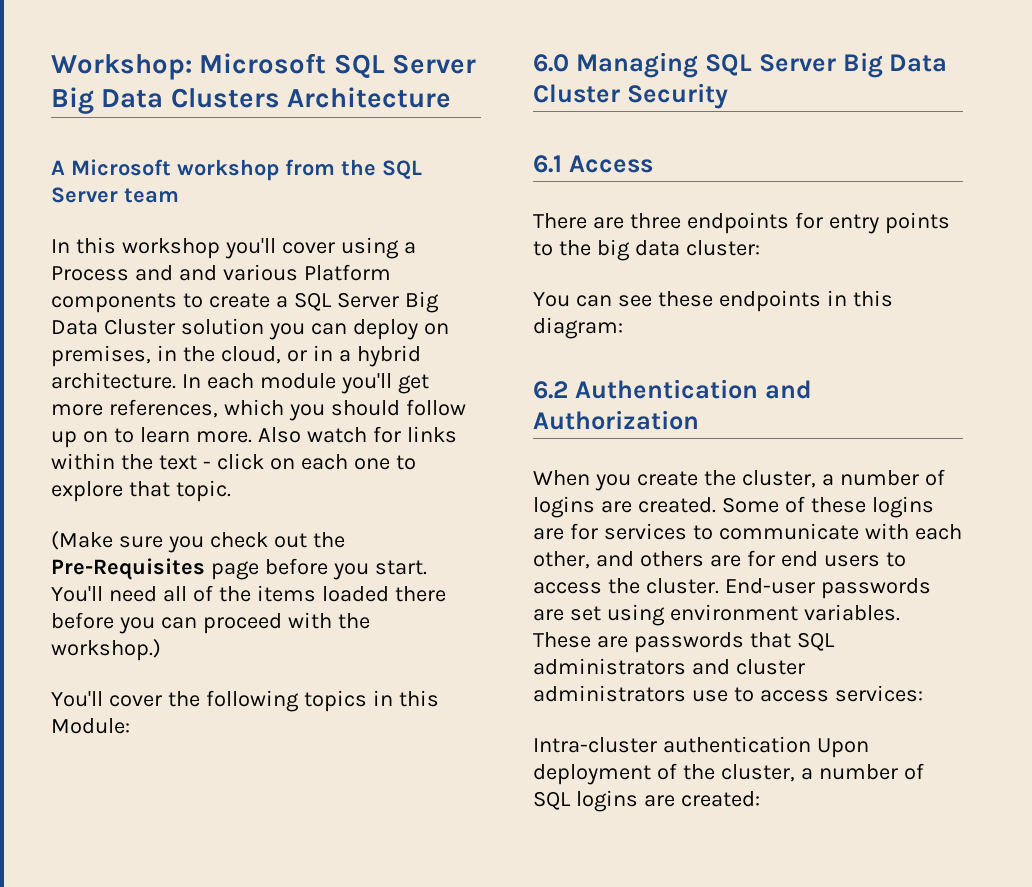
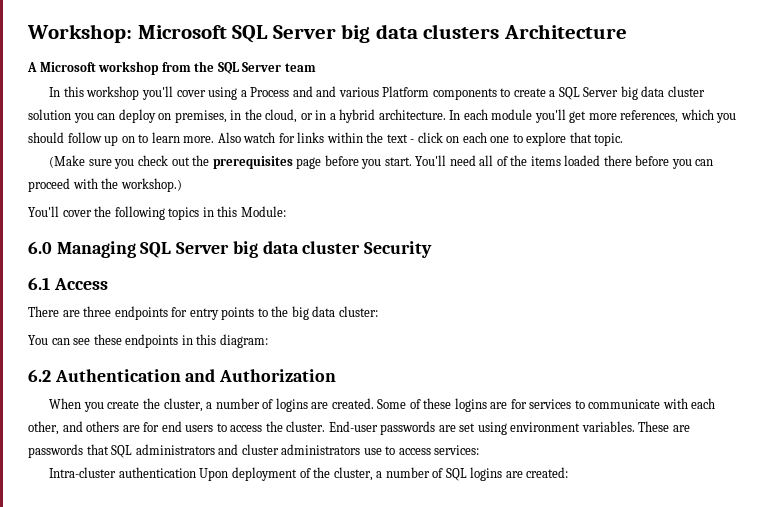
- Workshop: Microsoft SQL Server Big Data Clusters Architecture
+ Workshop: Microsoft SQL Server big data clusters Architecture
- In this workshop you'll cover using a Process and and various Platform components to create a SQL Server Big Data Cluster solution you can deploy on premises, in the cloud, or in a hybrid architecture.
+ In this workshop you'll cover using a Process and and various Platform components to create a SQL Server big data cluster solution you can deploy on premises, in the cloud, or in a hybrid architecture.
- (Make sure you check out the Pre-Requisites page before you start.
+ (Make sure you check out the prerequisites page before you start.
- 6.0 Managing SQL Server Big Data Cluster Security
+ 6.0 Managing SQL Server big data cluster Security

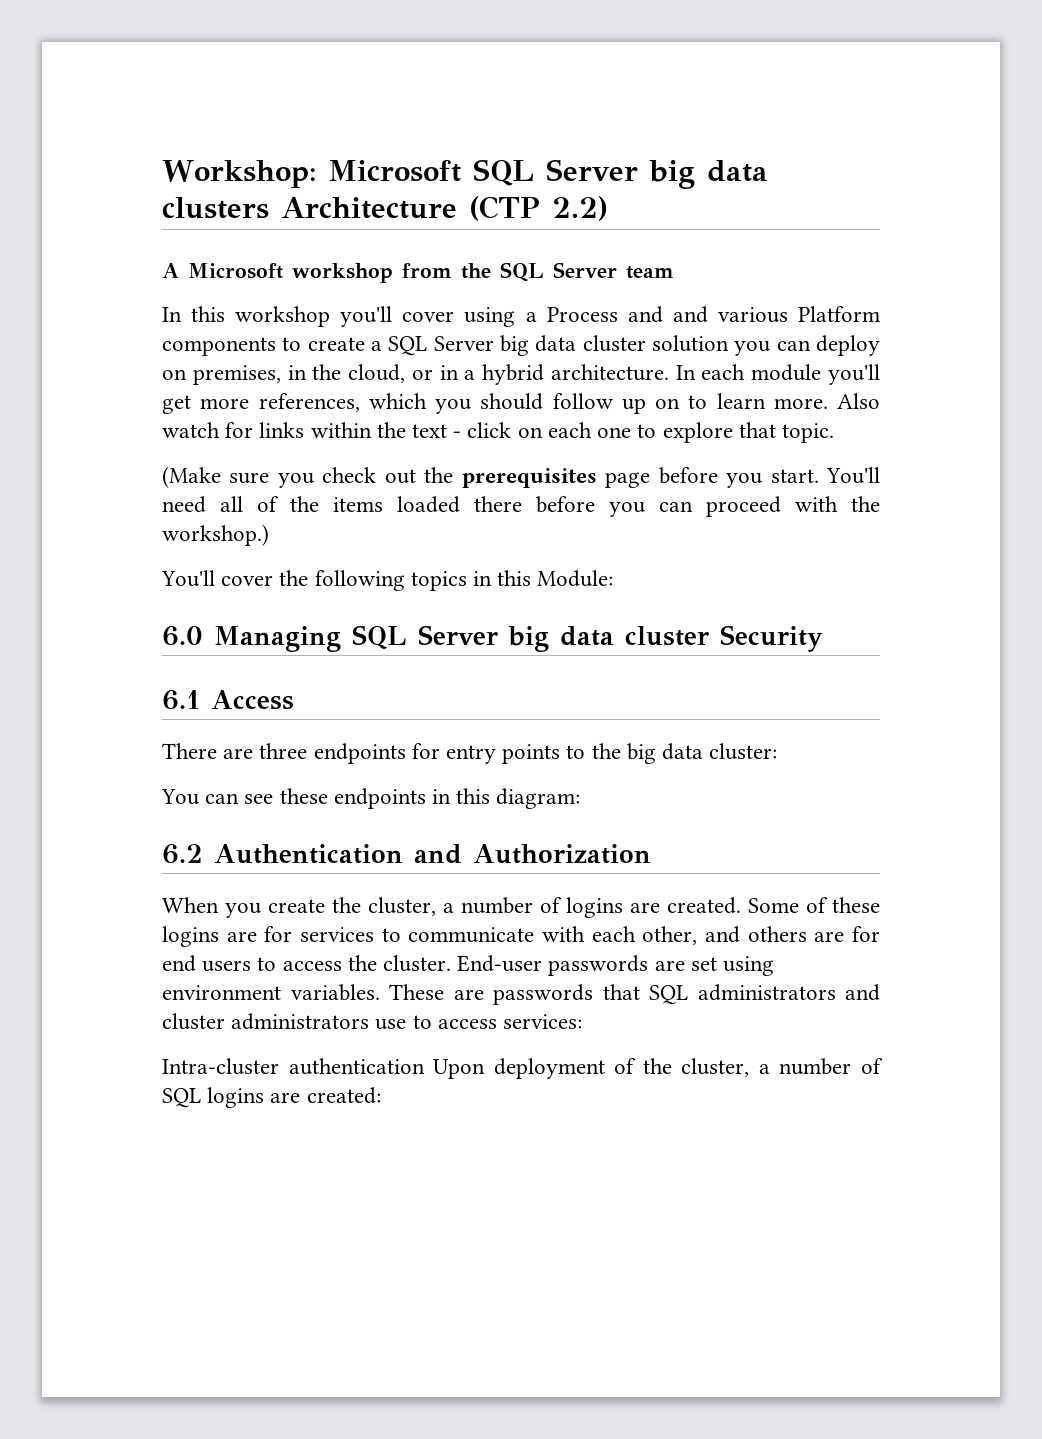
- Workshop: Microsoft SQL Server big data clusters Architecture
+ Workshop: Microsoft SQL Server big data clusters Architecture (CTP 2.2)

